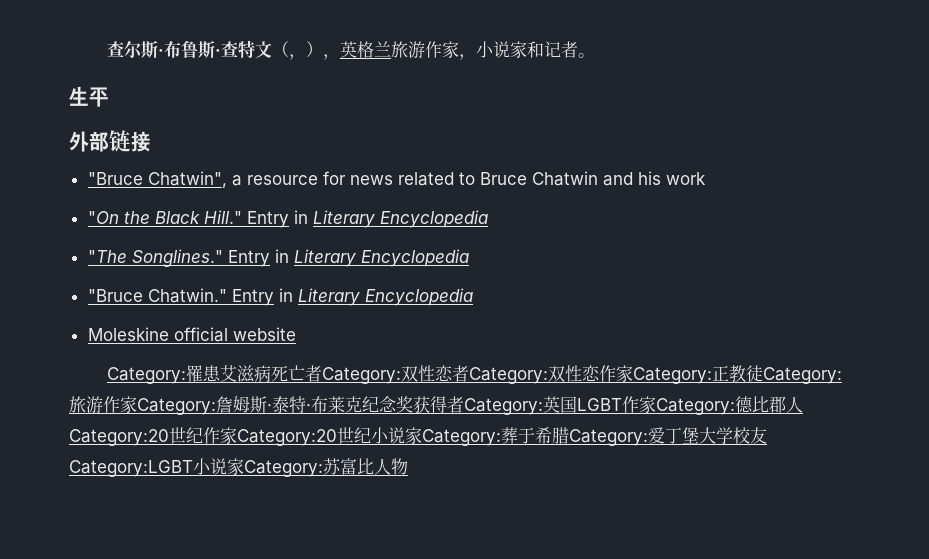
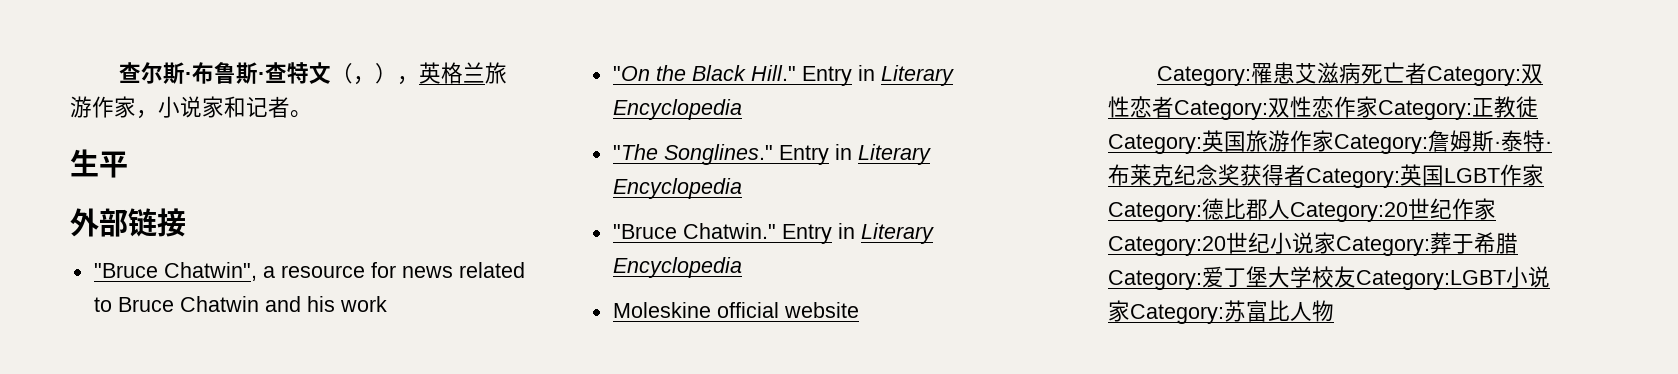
- Category:罹患艾滋病死亡者Category:双性恋者Category:双性恋作家Category:正教徒Category:旅游作家Category:詹姆斯·泰特·布莱克纪念奖获得者Category:英国LGBT作家Category:德比郡人Category:20世纪作家Category:20世纪小说家Category:葬于希腊Category:爱丁堡大学校友Category:LGBT小说家Category:苏富比人物
+ Category:罹患艾滋病死亡者Category:双性恋者Category:双性恋作家Category:正教徒Category:英国旅游作家Category:詹姆斯·泰特·布莱克纪念奖获得者Category:英国LGBT作家Category:德比郡人Category:20世纪作家Category:20世纪小说家Category:葬于希腊Category:爱丁堡大学校友Category:LGBT小说家Category:苏富比人物

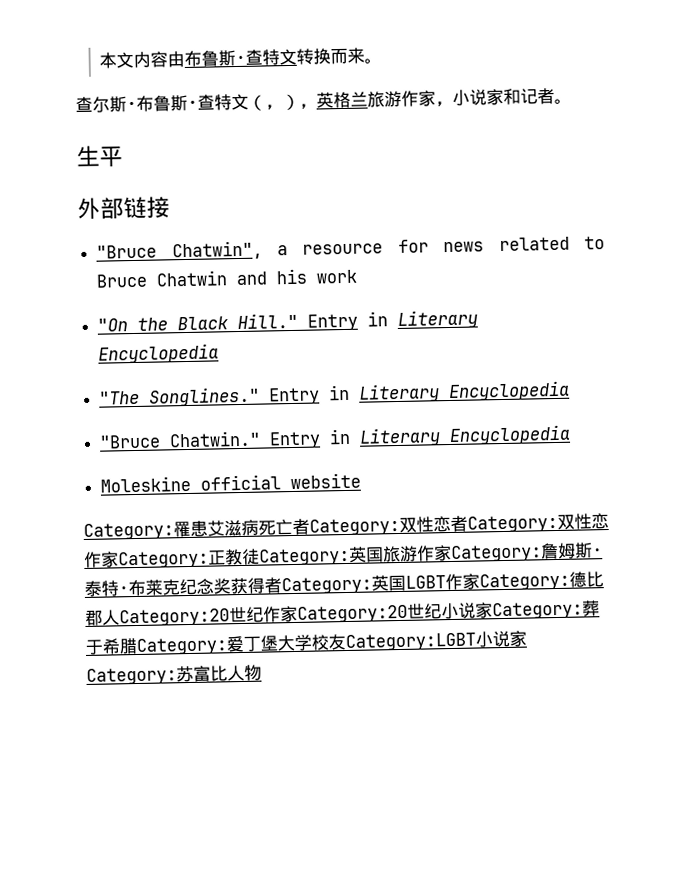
+ 本文内容由布鲁斯·查特文转换而来。

